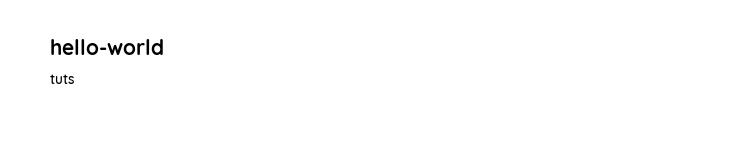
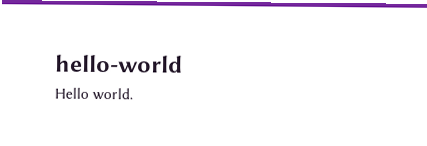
- tuts
+ Hello world.

